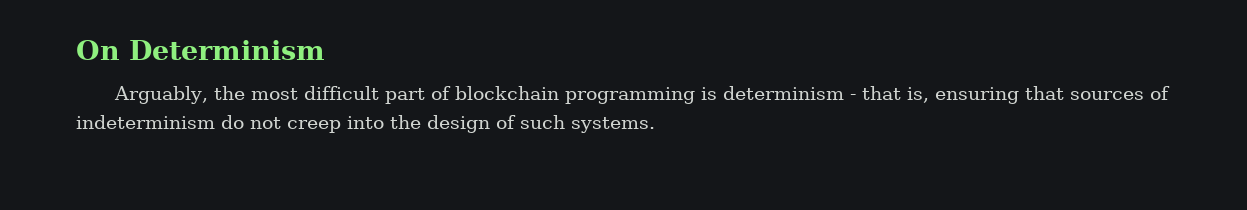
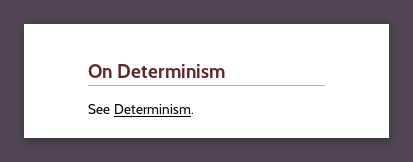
- Arguably, the most difficult part of blockchain programming is determinism - that is, ensuring that sources of indeterminism do not creep into the design of such systems.
+ See Determinism.

